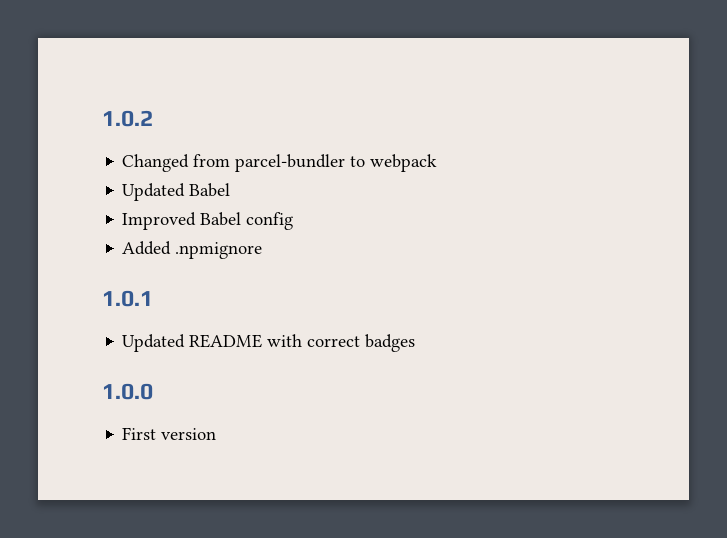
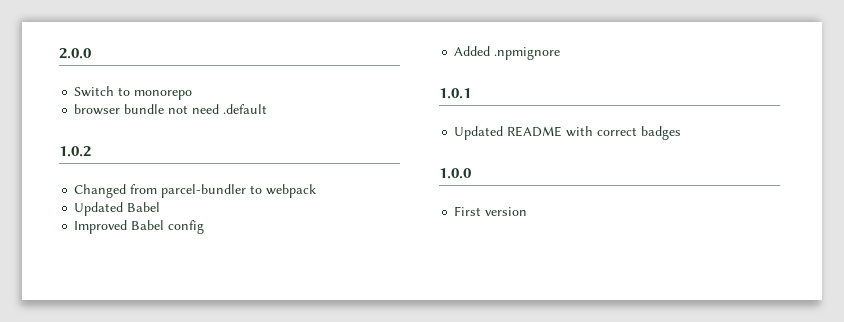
+ 2.0.0
+ Switch to monorepo
+ browser bundle not need .default

